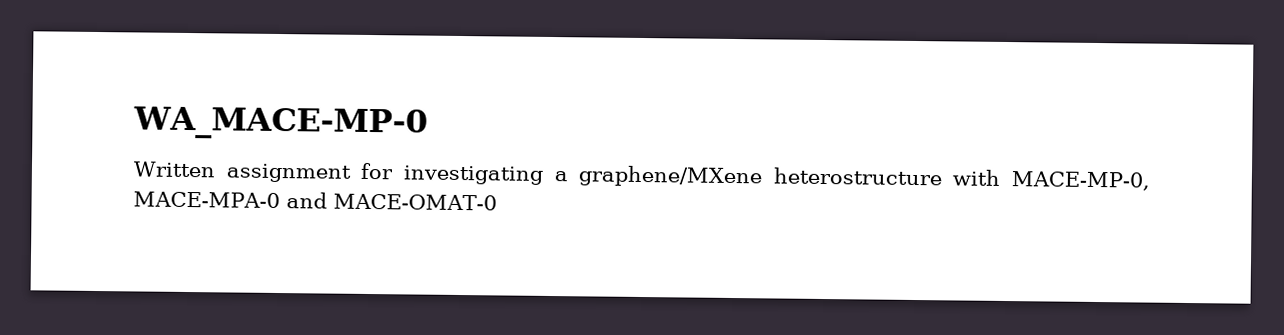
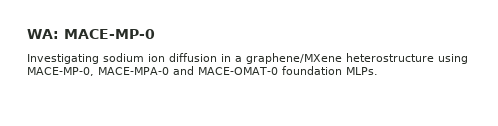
- WA_MACE-MP-0
- Written assignment for investigating a graphene/MXene heterostructure with MACE-MP-0, MACE-MPA-0 and MACE-OMAT-0
+ WA: MACE-MP-0
+ Investigating sodium ion diffusion in a graphene/MXene heterostructure using MACE-MP-0, MACE-MPA-0 and MACE-OMAT-0 foundation MLPs.

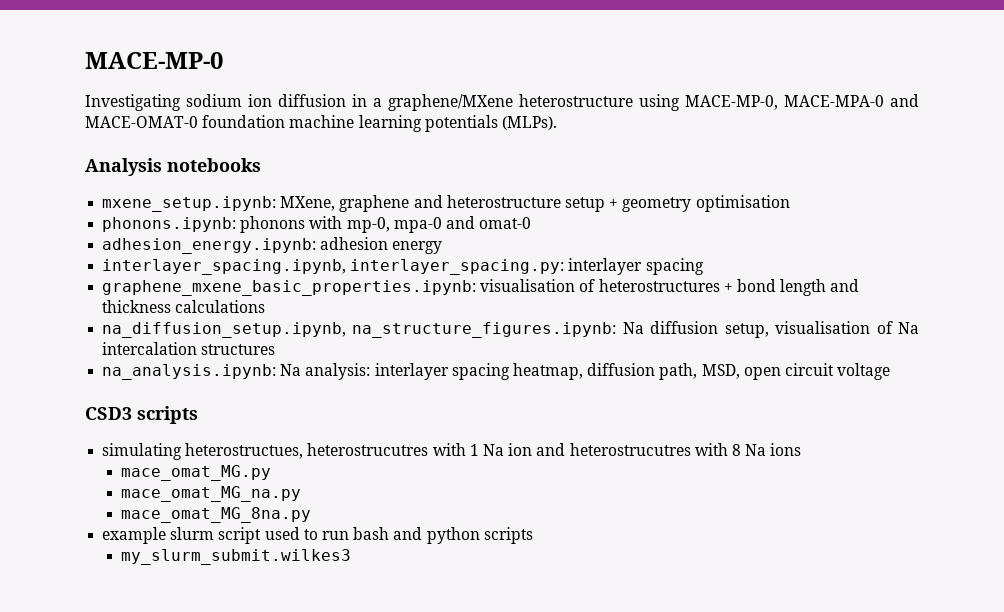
- WA: MACE-MP-0
+ MACE-MP-0
- Investigating sodium ion diffusion in a graphene/MXene heterostructure using MACE-MP-0, MACE-MPA-0 and MACE-OMAT-0 foundation MLPs.
+ Investigating sodium ion diffusion in a graphene/MXene heterostructure using MACE-MP-0, MACE-MPA-0 and MACE-OMAT-0 foundation machine learning potentials (MLPs).
+ Analysis notebooks
+ mxene_setup.ipynb: MXene, graphene and heterostructure setup + geometry optimisation
+ phonons.ipynb: phonons with mp-0, mpa-0 and omat-0
+ adhesion_energy.ipynb: adhesion energy
+ interlayer_spacing.ipynb, interlayer_spacing.py: interlayer spacing
+ graphene_mxene_basic_properties.ipynb: visualisation of heterostructures + bond length and thickness calculations
+ na_diffusion_setup.ipynb, na_structure_figures.ipynb: Na diffusion setup, visualisation of Na intercalation structures
+ na_analysis.ipynb: Na analysis: interlayer spacing heatmap, diffusion path, MSD, open circuit voltage
+ CSD3 scripts
+ simulating heterostructues, heterostrucutres with 1 Na ion and heterostrucutres with 8 Na ions
+ mace_omat_MG.py
+ mace_omat_MG_na.py
+ mace_omat_MG_8na.py
+ example slurm script used to run bash and python scripts
+ my_slurm_submit.wilkes3

